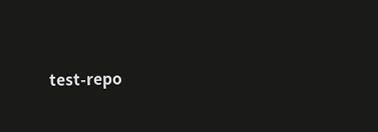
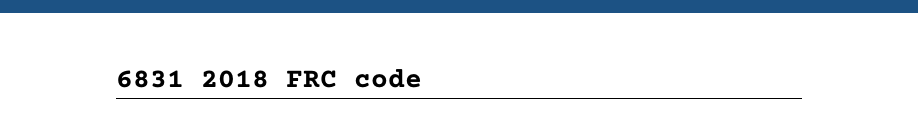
- test-repo
+ 6831 2018 FRC code

